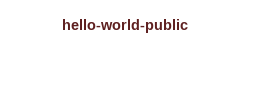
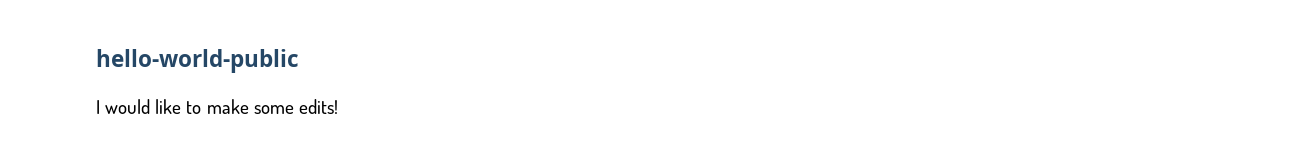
+ I would like to make some edits!

